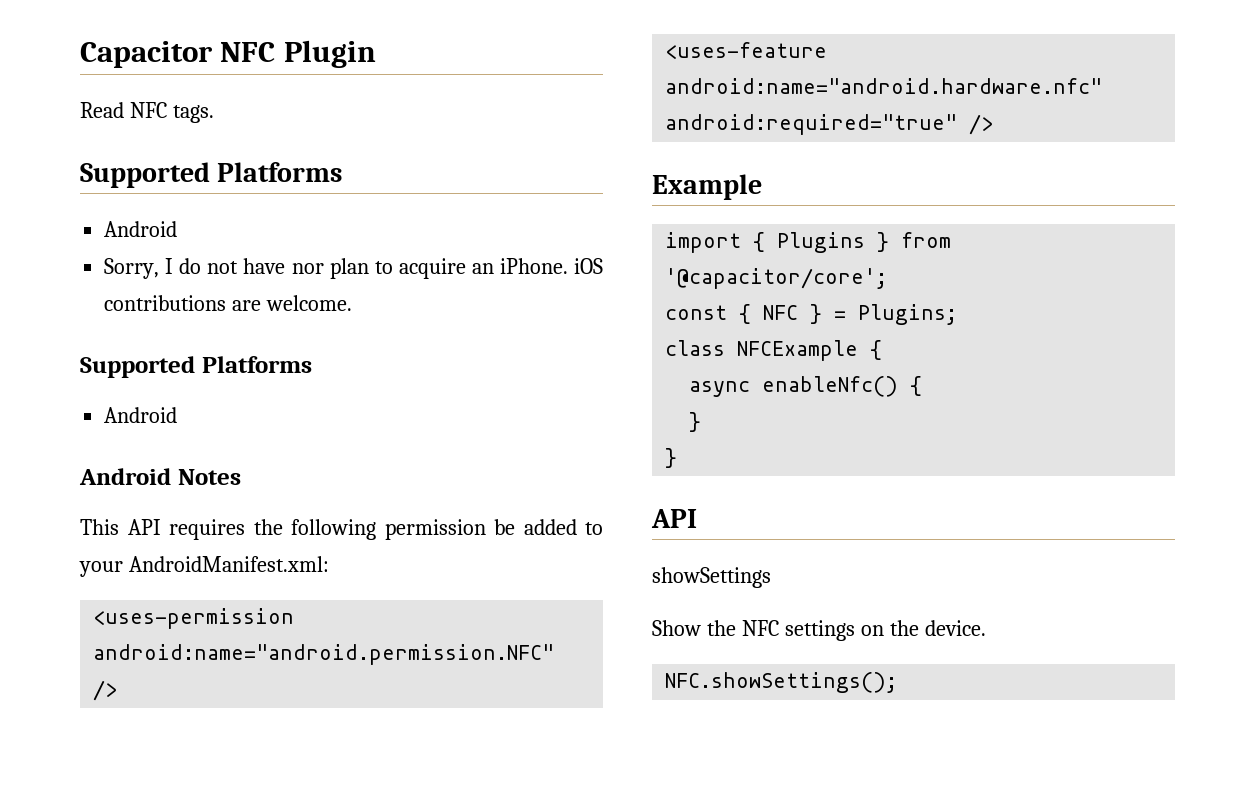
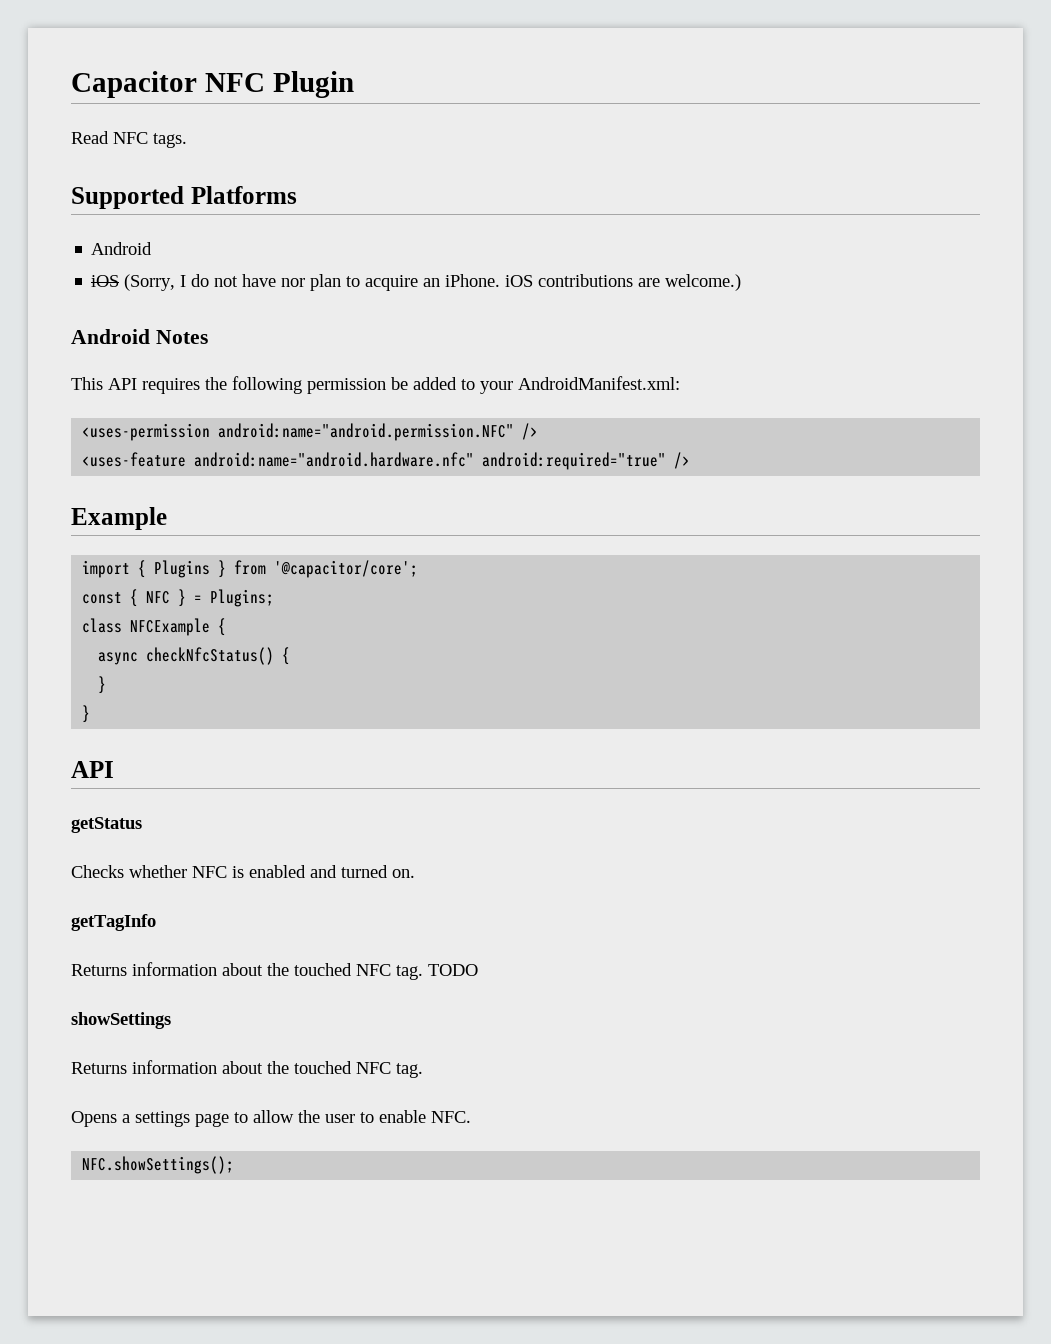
- Sorry, I do not have nor plan to acquire an iPhone. iOS contributions are welcome.
- Supported Platforms
- Android
+ iOS (Sorry, I do not have nor plan to acquire an iPhone. iOS contributions are welcome.)
- async enableNfc() {
+ async checkNfcStatus() {
+ getStatus
+ Checks whether NFC is enabled and turned on.
+ getTagInfo
+ Returns information about the touched NFC tag. TODO
  showSettings
- Show the NFC settings on the device.
+ Returns information about the touched NFC tag.
+ Opens a settings page to allow the user to enable NFC.

